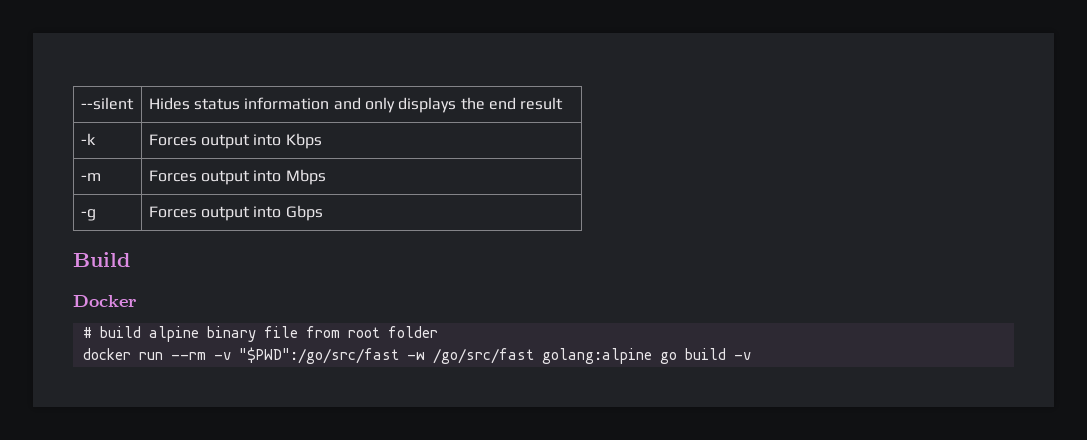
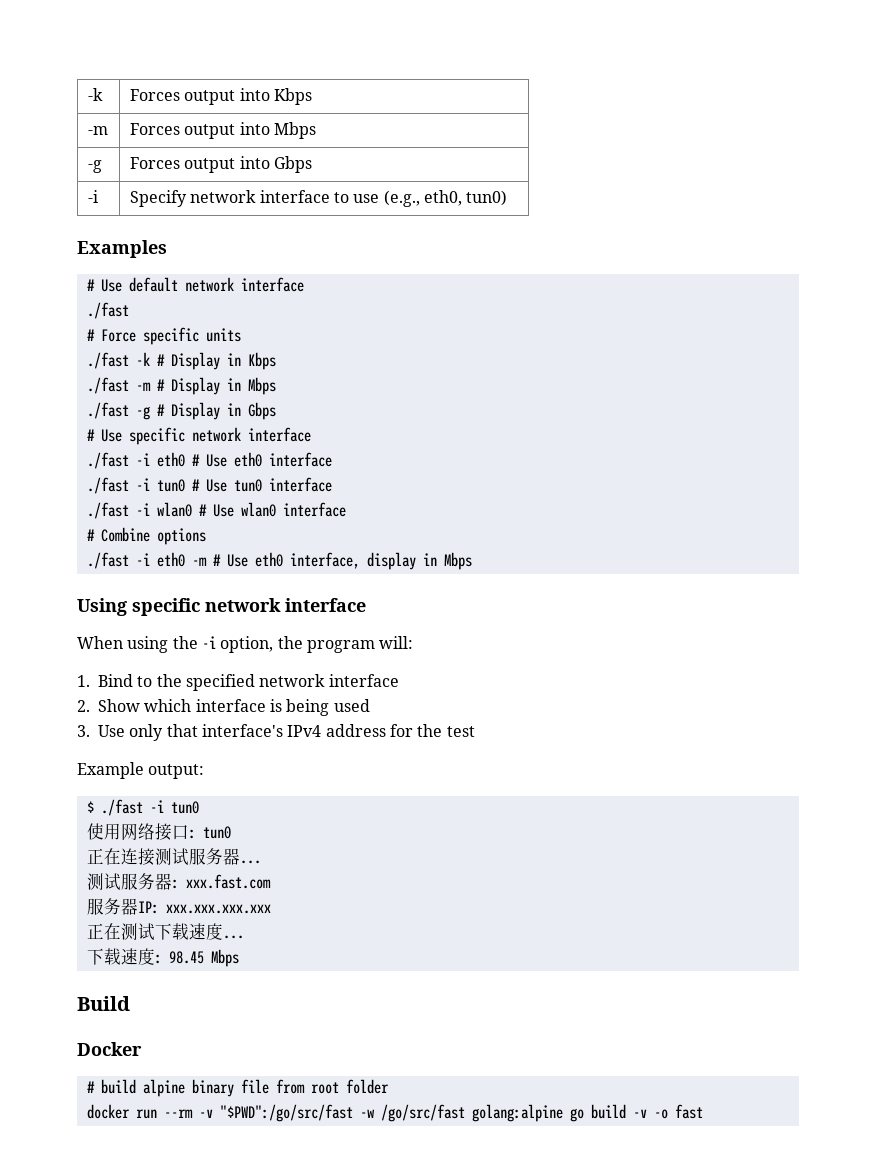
- --silent | Hides status information and only displays the end result
+ -i | Specify network interface to use (e.g., eth0, tun0)
+ Examples
+ # Use default network interface
+ ./fast
+ # Force specific units
+ ./fast -k # Display in Kbps
+ ./fast -m # Display in Mbps
+ ./fast -g # Display in Gbps
+ # Use specific network interface
+ ./fast -i eth0 # Use eth0 interface
+ ./fast -i tun0 # Use tun0 interface
+ ./fast -i wlan0 # Use wlan0 interface
+ # Combine options
+ ./fast -i eth0 -m # Use eth0 interface, display in Mbps
+ Using specific network interface
+ When using the -i option, the program will:
+ 1. Bind to the specified network interface
+ 2. Show which interface is being used
+ 3. Use only that interface's IPv4 address for the test
+ Example output:
+ $ ./fast -i tun0
+ 使用网络接口: tun0
+ 正在连接测试服务器...
+ 测试服务器: xxx.fast.com
+ 服务器IP: xxx.xxx.xxx.xxx
+ 正在测试下载速度...
+ 下载速度: 98.45 Mbps
- docker run --rm -v "$PWD":/go/src/fast -w /go/src/fast golang:alpine go build -v
+ docker run --rm -v "$PWD":/go/src/fast -w /go/src/fast golang:alpine go build -v -o fast

